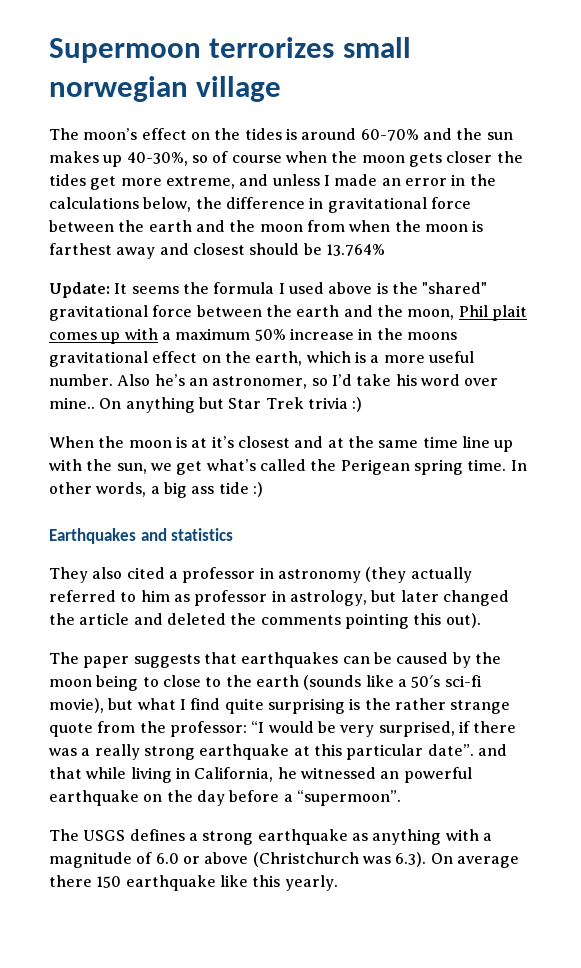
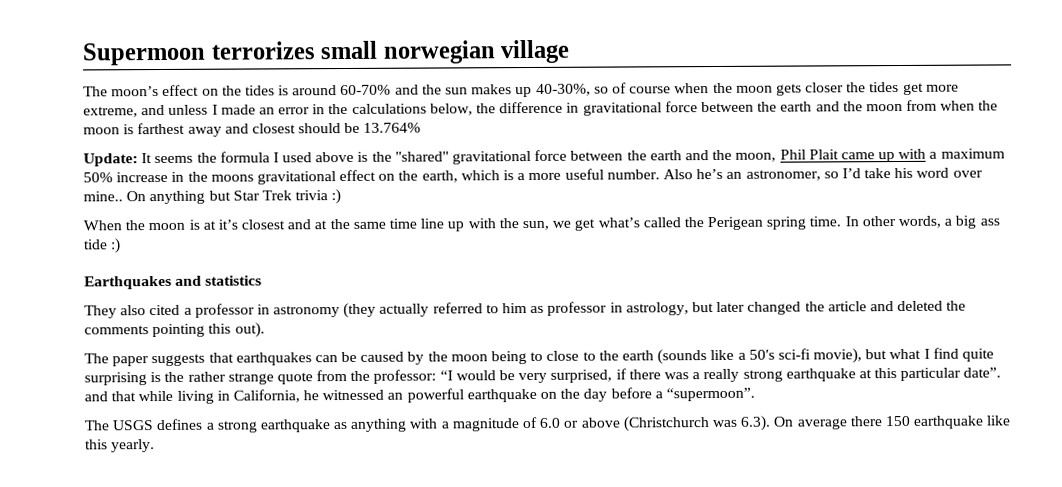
- Update: It seems the formula I used above is the "shared" gravitational force between the earth and the moon, Phil plait comes up with a maximum 50% increase in the moons gravitational effect on the earth, which is a more useful number.
+ Update: It seems the formula I used above is the "shared" gravitational force between the earth and the moon, Phil Plait came up with a maximum 50% increase in the moons gravitational effect on the earth, which is a more useful number.

